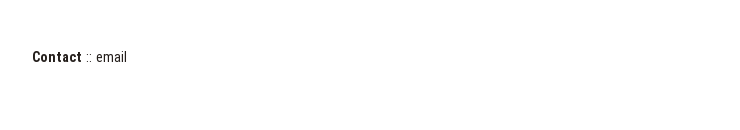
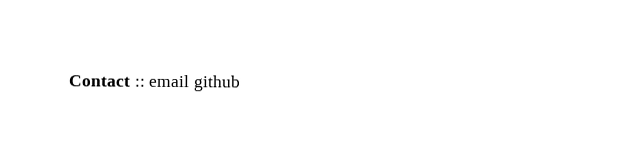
- Contact :: email
+ Contact :: email github

